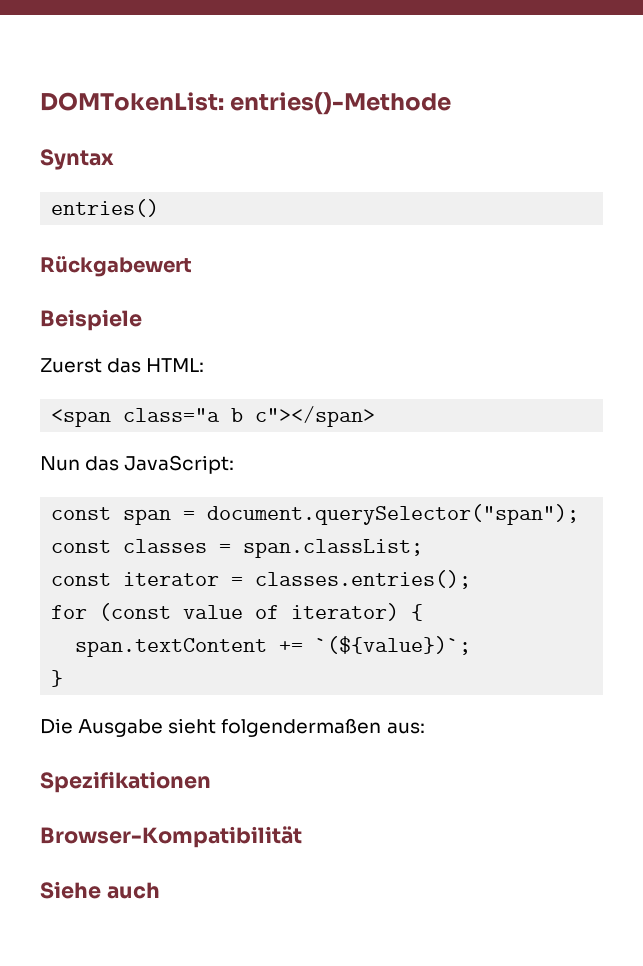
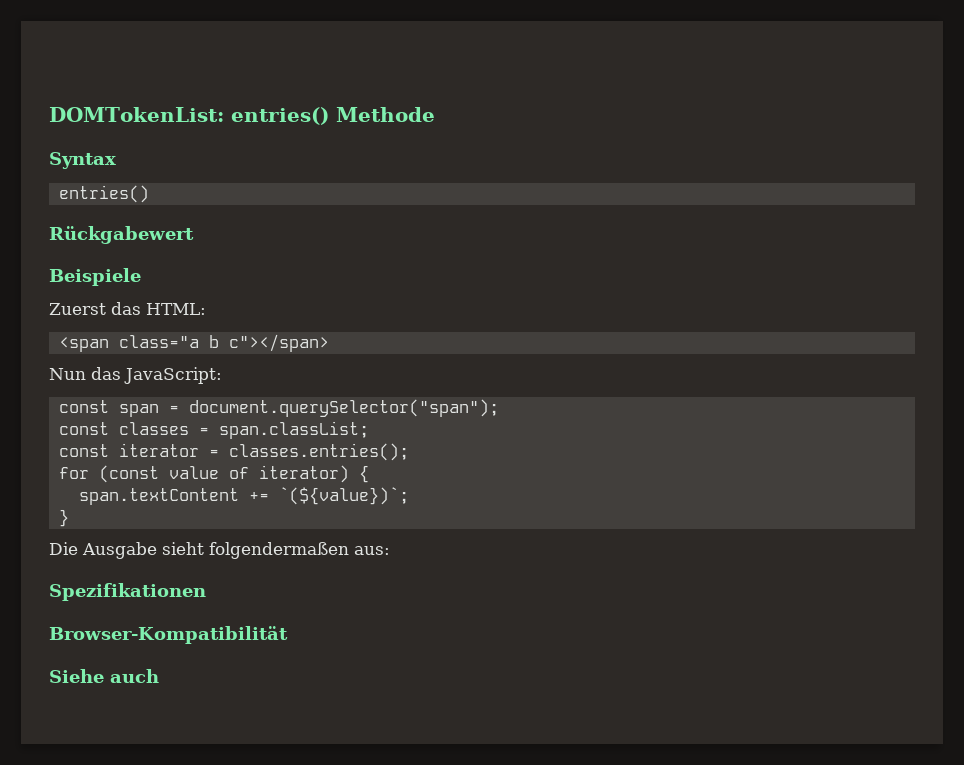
- DOMTokenList: entries()-Methode
+ DOMTokenList: entries() Methode

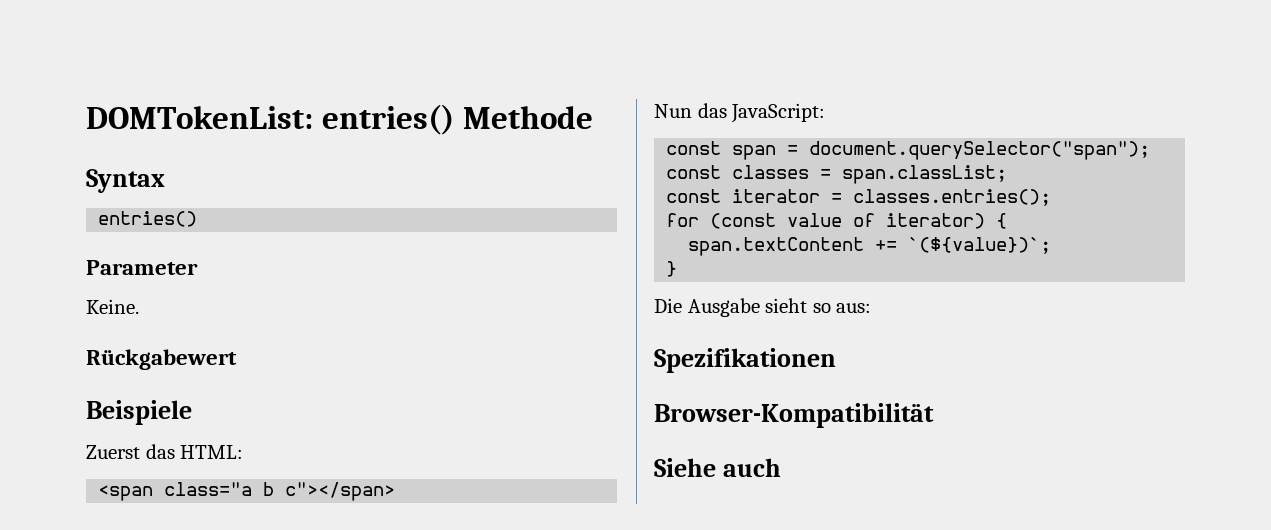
+ Parameter
+ Keine.
- Die Ausgabe sieht folgendermaßen aus:
+ Die Ausgabe sieht so aus:

